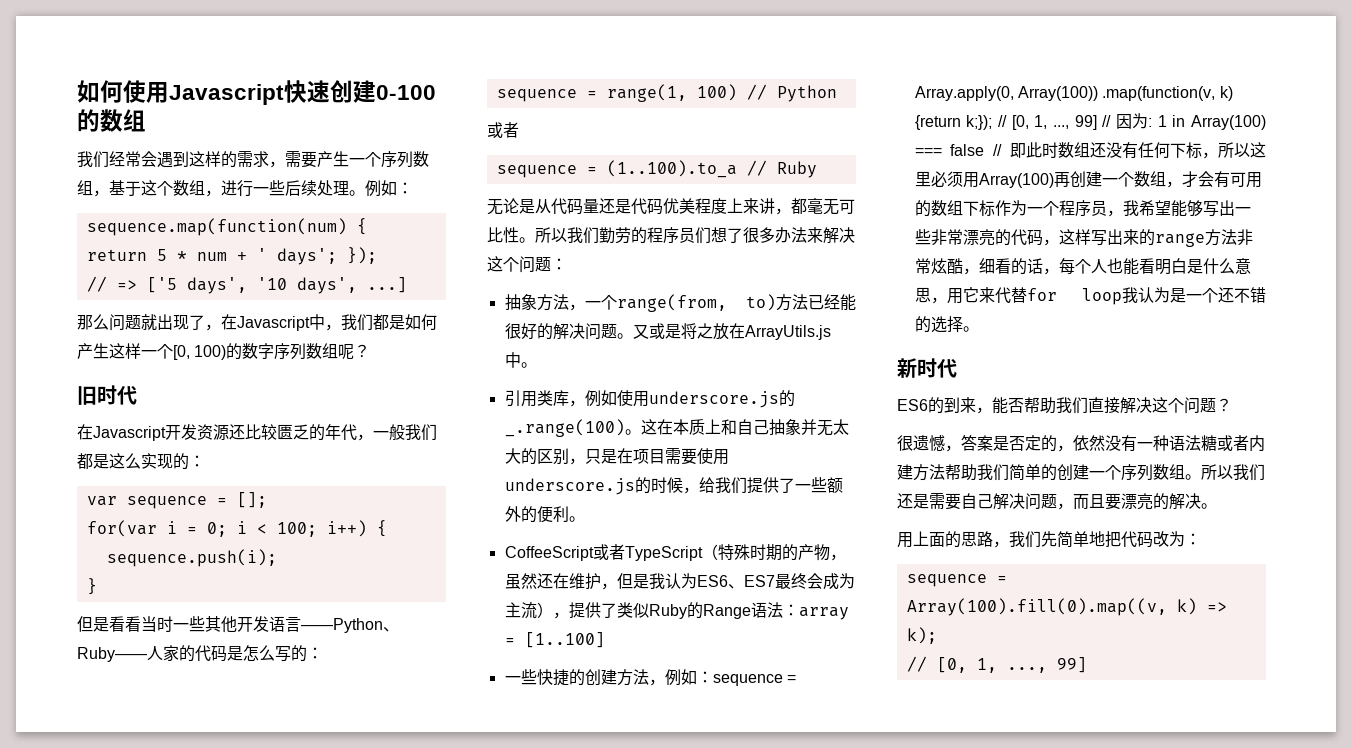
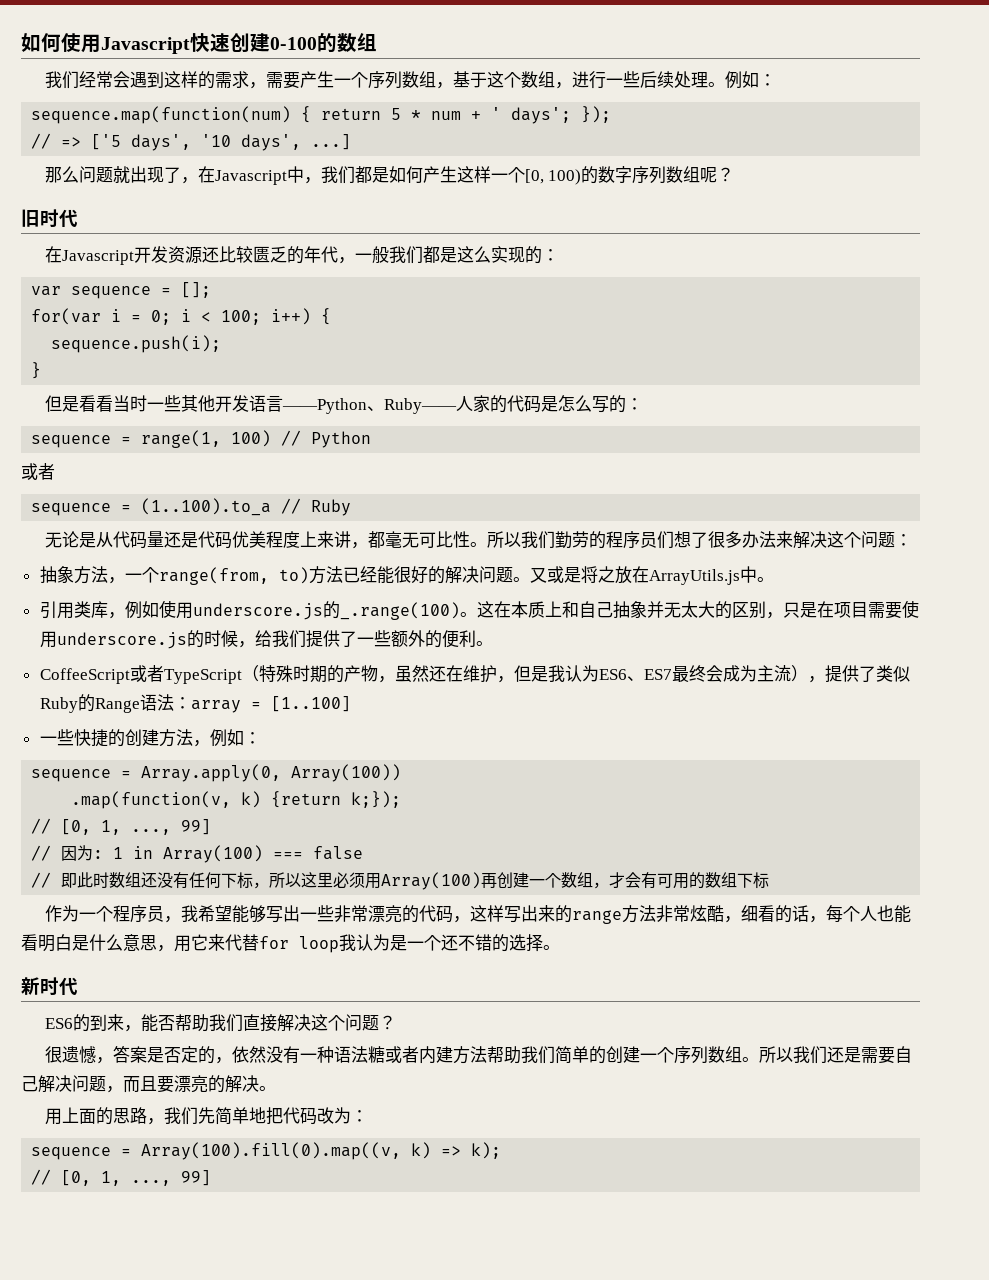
- 一些快捷的创建方法，例如：sequence = Array.apply(0, Array(100)) .map(function(v, k) {return k;}); // [0, 1, ..., 99] // 因为:
+ 一些快捷的创建方法，例如：
+ sequence = Array.apply(0, Array(100))
+ .map(function(v, k) {return k;});
+ // [0, 1, ..., 99]
+ // 因为:
- 1 in Array(100) === false // 即此时数组还没有任何下标，所以这里必须用Array(100)再创建一个数组，才会有可用的数组下标作为一个程序员，我希望能够写出一些非常漂亮的代码，这样写出来的range方法非常炫酷，细看的话，每个人也能看明白是什么意思，用它来代替for loop我认为是一个还不错的选择。
+ 1 in Array(100) === false
+ // 即此时数组还没有任何下标，所以这里必须用Array(100)再创建一个数组，才会有可用的数组下标
+ 作为一个程序员，我希望能够写出一些非常漂亮的代码，这样写出来的range方法非常炫酷，细看的话，每个人也能看明白是什么意思，用它来代替for loop我认为是一个还不错的选择。

